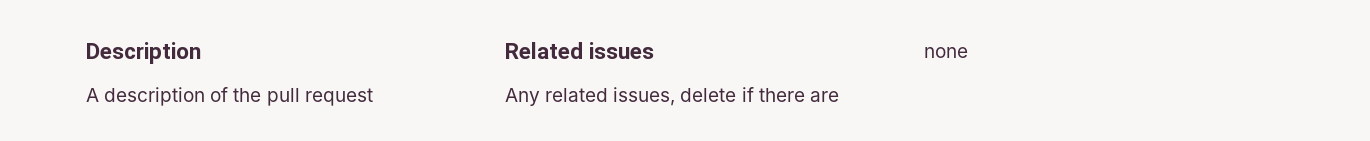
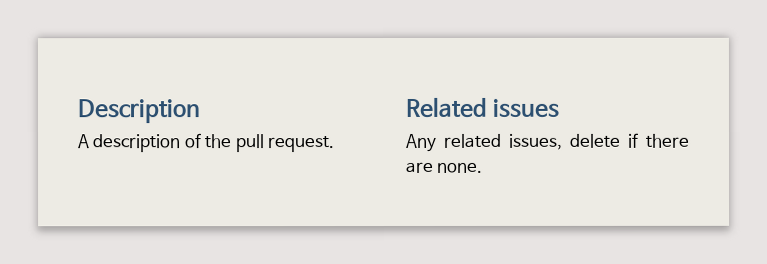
- A description of the pull request
+ A description of the pull request.
- Any related issues, delete if there are none
+ Any related issues, delete if there are none.

